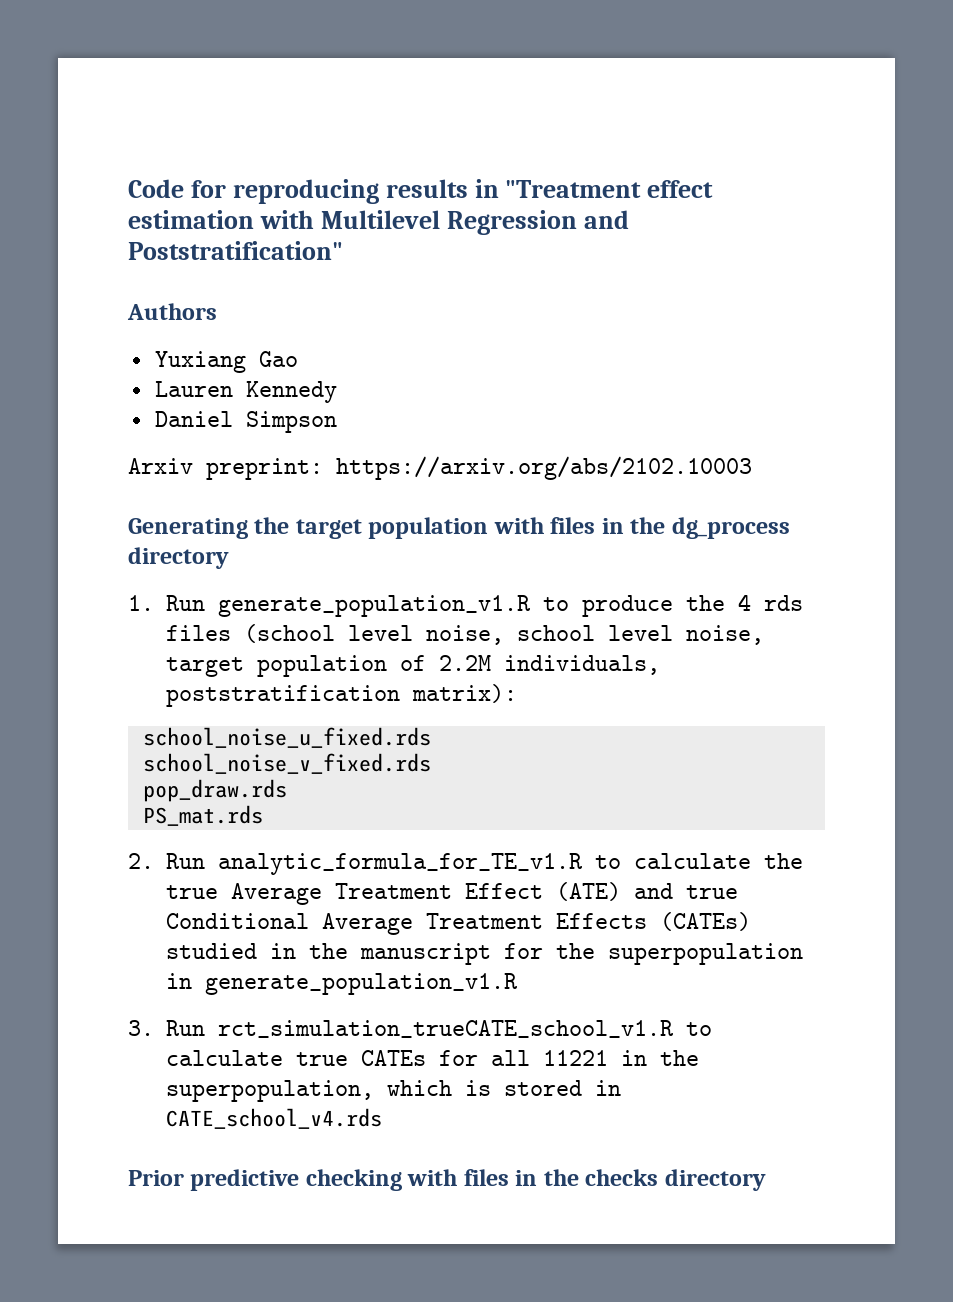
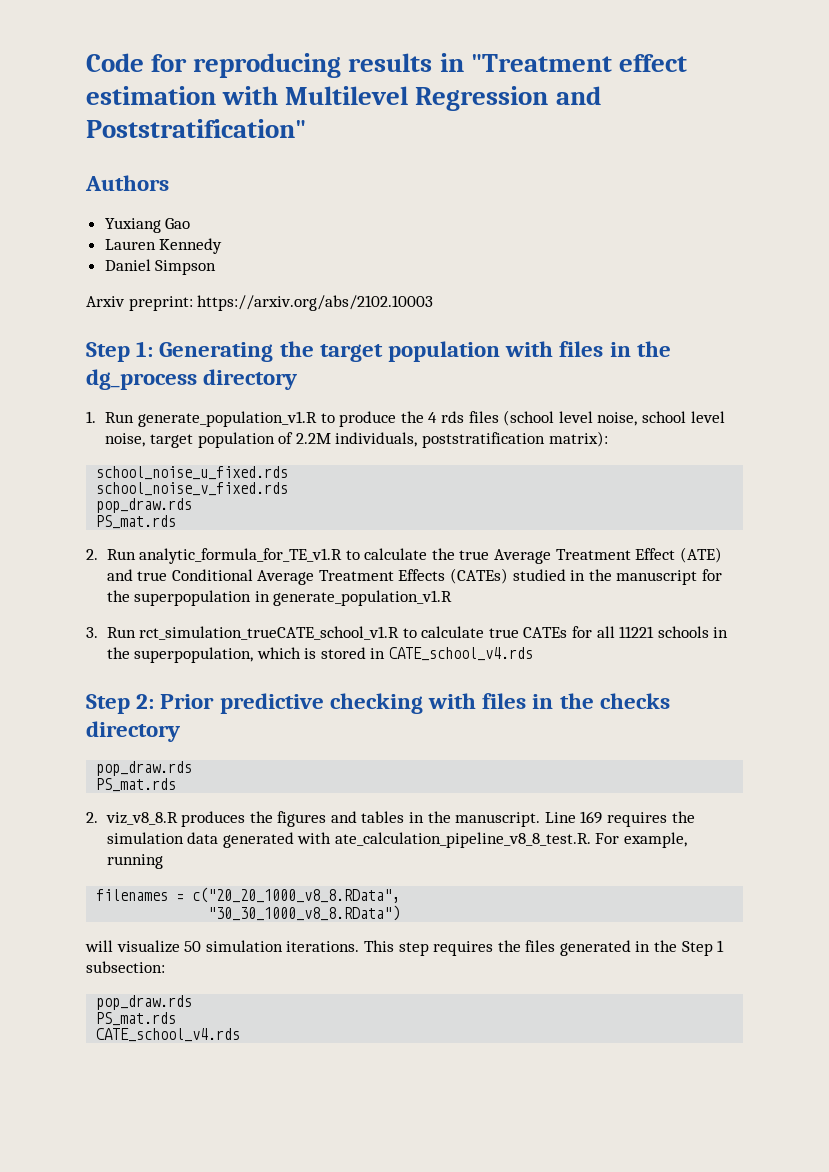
- Generating the target population with files in the dg_process directory
+ Step 1: Generating the target population with files in the dg_process directory
- 3. Run rct_simulation_trueCATE_school_v1.R to calculate true CATEs for all 11221 in the superpopulation, which is stored in CATE_school_v4.rds
+ 3. Run rct_simulation_trueCATE_school_v1.R to calculate true CATEs for all 11221 schools in the superpopulation, which is stored in CATE_school_v4.rds
- Prior predictive checking with files in the checks directory
+ Step 2: Prior predictive checking with files in the checks directory
+ pop_draw.rds
+ PS_mat.rds
+ 2. viz_v8_8.R produces the figures and tables in the manuscript. Line 169 requires the simulation data generated with ate_calculation_pipeline_v8_8_test.R. For example, running
+ filenames = c("20_20_1000_v8_8.RData",
+ "30_30_1000_v8_8.RData")
+ will visualize 50 simulation iterations. This step requires the files generated in the Step 1 subsection:
+ pop_draw.rds
+ PS_mat.rds
+ CATE_school_v4.rds

